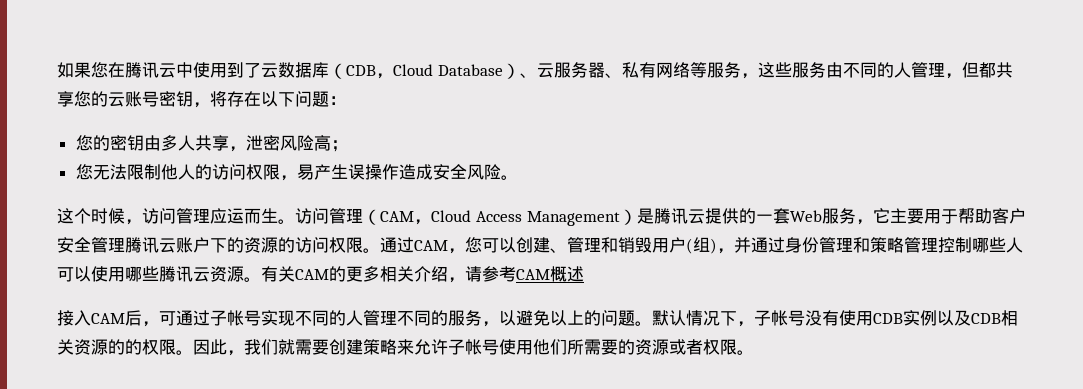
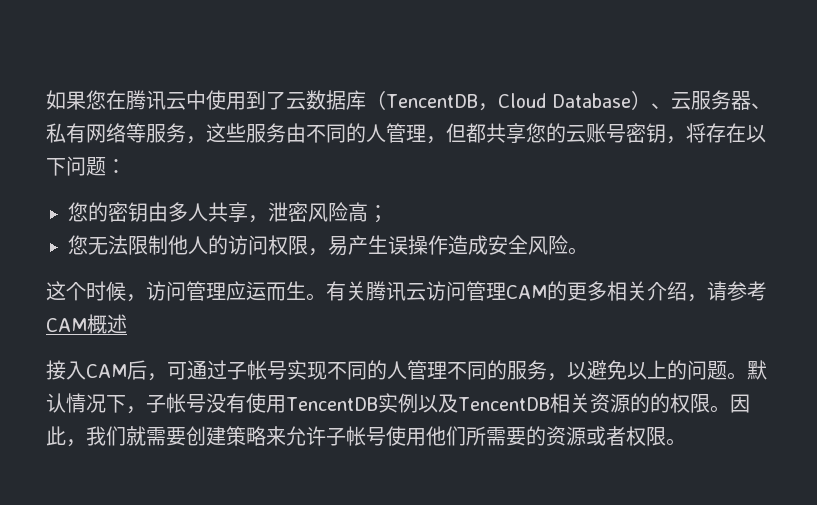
- 如果您在腾讯云中使用到了云数据库（CDB，Cloud Database）、云服务器、私有网络等服务，这些服务由不同的人管理，但都共享您的云账号密钥，将存在以下问题：
+ 如果您在腾讯云中使用到了云数据库（TencentDB，Cloud Database）、云服务器、私有网络等服务，这些服务由不同的人管理，但都共享您的云账号密钥，将存在以下问题：
- 访问管理（CAM，Cloud Access Management）是腾讯云提供的一套Web服务，它主要用于帮助客户安全管理腾讯云账户下的资源的访问权限。通过CAM，您可以创建、管理和销毁用户(组)，并通过身份管理和策略管理控制哪些人可以使用哪些腾讯云资源。有关CAM的更多相关介绍，请参考CAM概述
+ 有关腾讯云访问管理CAM的更多相关介绍，请参考CAM概述
- 默认情况下，子帐号没有使用CDB实例以及CDB相关资源的的权限。
+ 默认情况下，子帐号没有使用TencentDB实例以及TencentDB相关资源的的权限。

